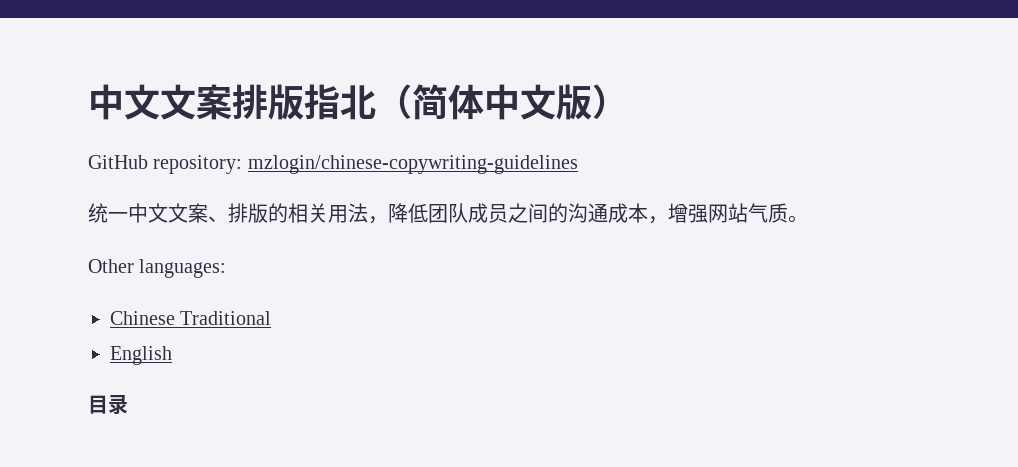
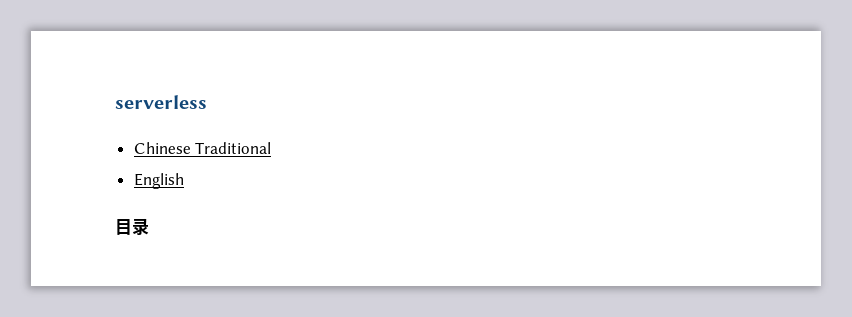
- 中文文案排版指北（简体中文版）
- GitHub repository: mzlogin/chinese-copywriting-guidelines
- 统一中文文案、排版的相关用法，降低团队成员之间的沟通成本，增强网站气质。
- Other languages:
+ serverless

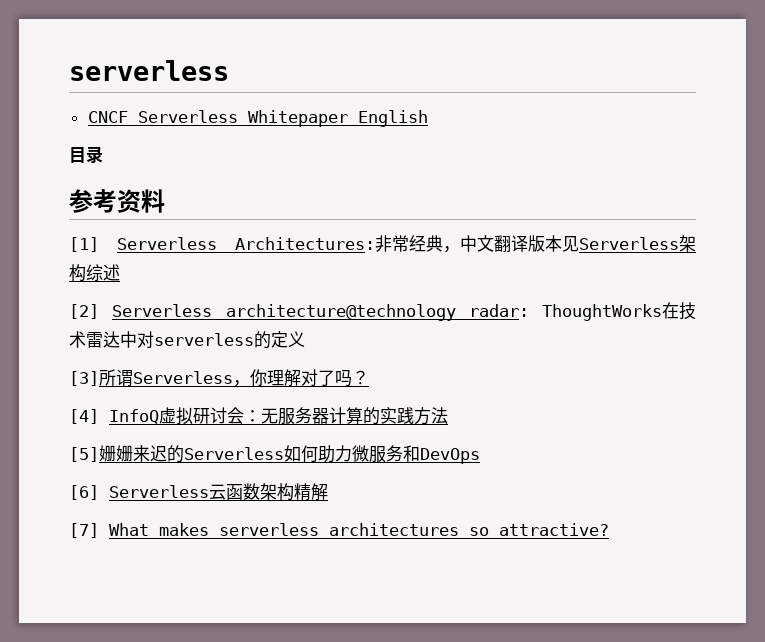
- Chinese Traditional
- English
+ CNCF Serverless Whitepaper English
+ 参考资料
+ [1] Serverless Architectures:非常经典，中文翻译版本见Serverless架构综述
+ [2] Serverless architecture@technology radar: ThoughtWorks在技术雷达中对serverless的定义
+ [3]所谓Serverless，你理解对了吗？
+ [4] InfoQ虚拟研讨会：无服务器计算的实践方法
+ [5]姗姗来迟的Serverless如何助力微服务和DevOps
+ [6] Serverless云函数架构精解
+ [7] What makes serverless architectures so attractive?

